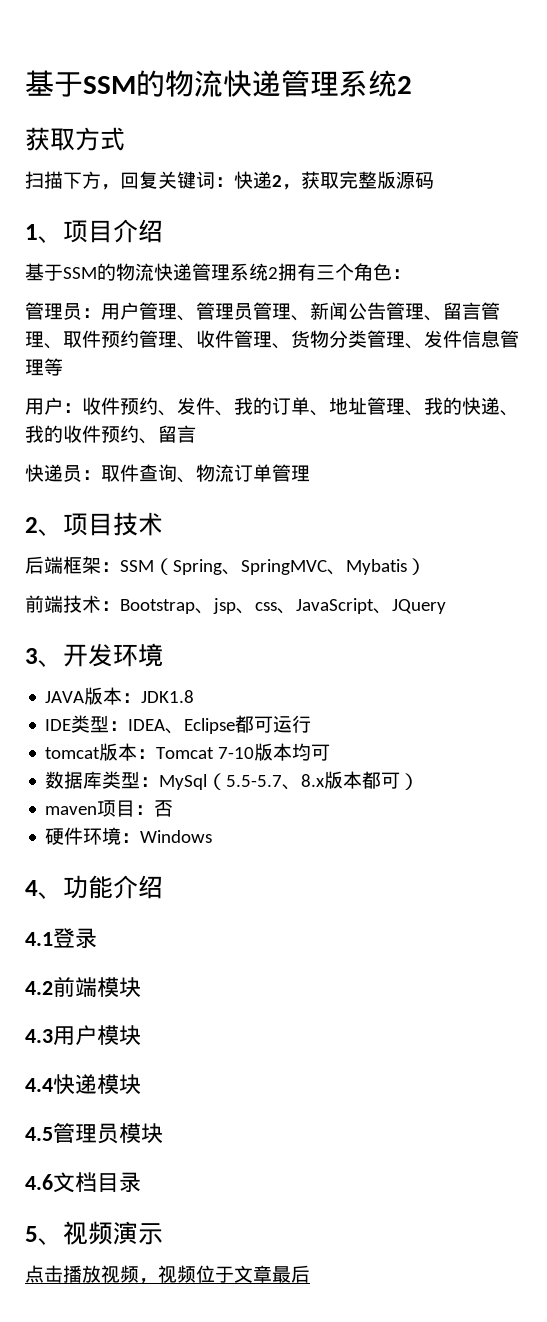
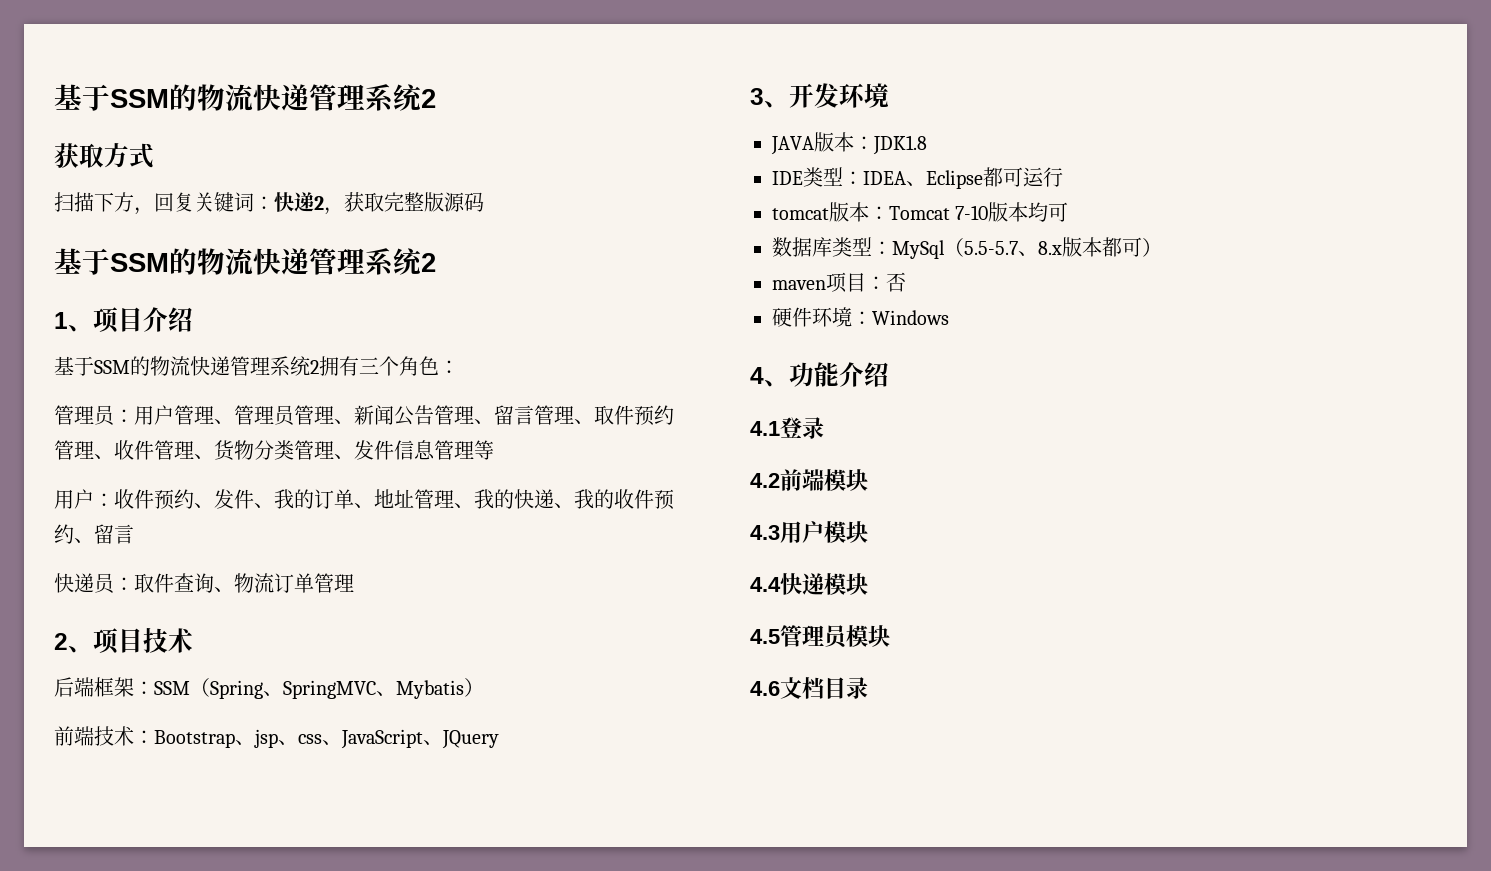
  扫描下方，回复关键词：快递2，获取完整版源码
+ 基于SSM的物流快递管理系统2
- 5、视频演示
- 点击播放视频，视频位于文章最后

